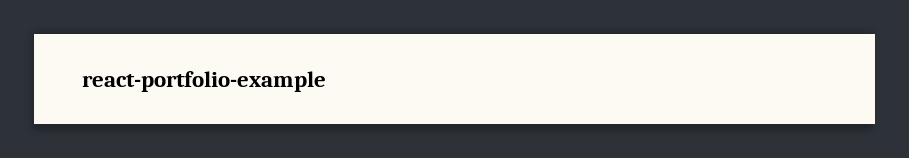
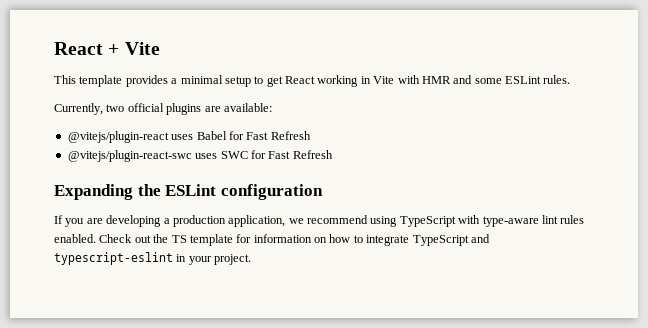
- react-portfolio-example
+ React + Vite
+ This template provides a minimal setup to get React working in Vite with HMR and some ESLint rules.
+ Currently, two official plugins are available:
+ @vitejs/plugin-react uses Babel for Fast Refresh
+ @vitejs/plugin-react-swc uses SWC for Fast Refresh
+ Expanding the ESLint configuration
+ If you are developing a production application, we recommend using TypeScript with type-aware lint rules enabled. Check out the TS template for information on how to integrate TypeScript and typescript-eslint in your project.

